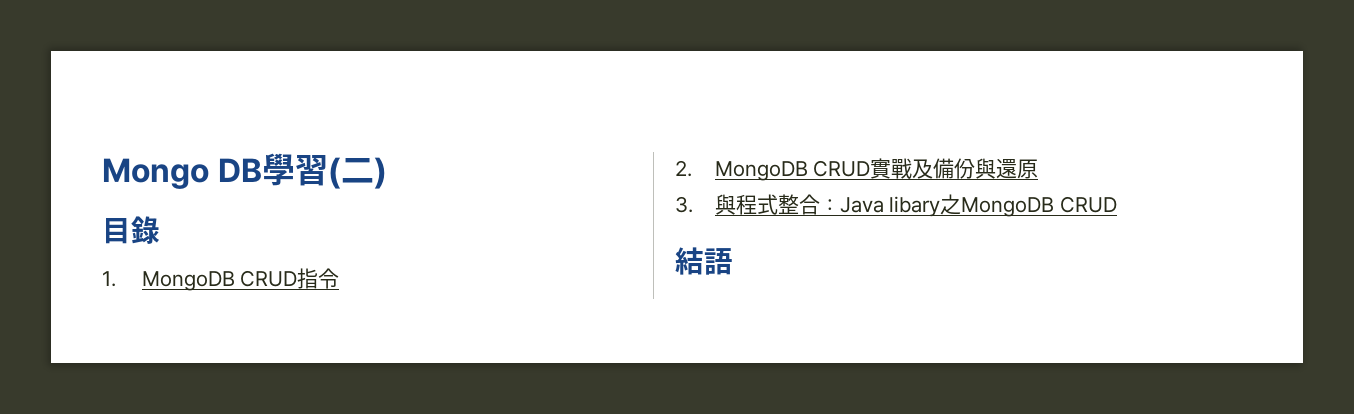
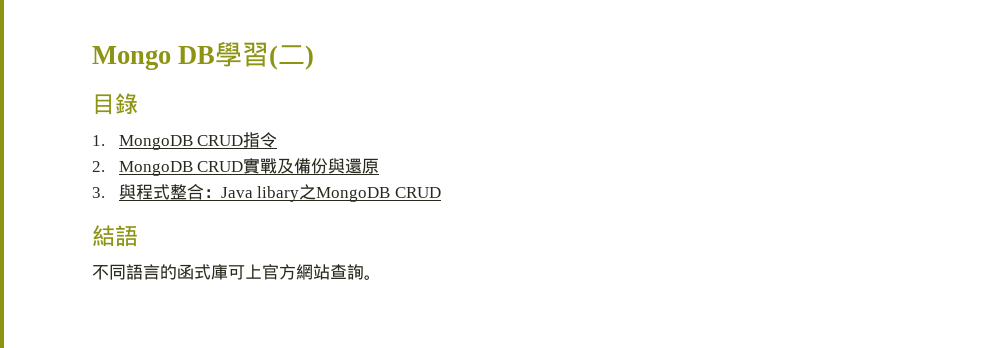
+ 不同語言的函式庫可上官方網站查詢。

